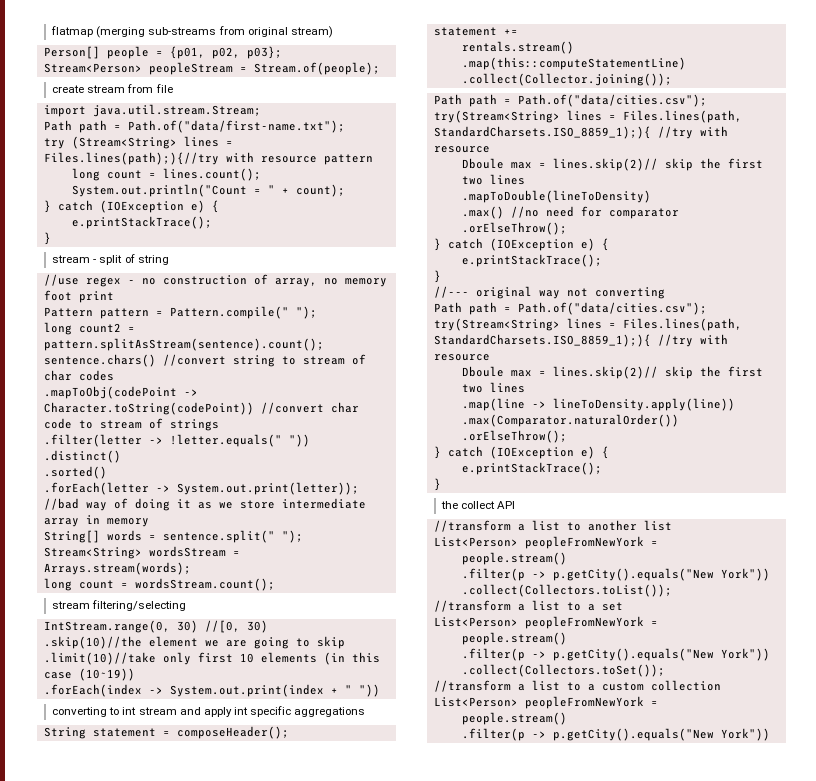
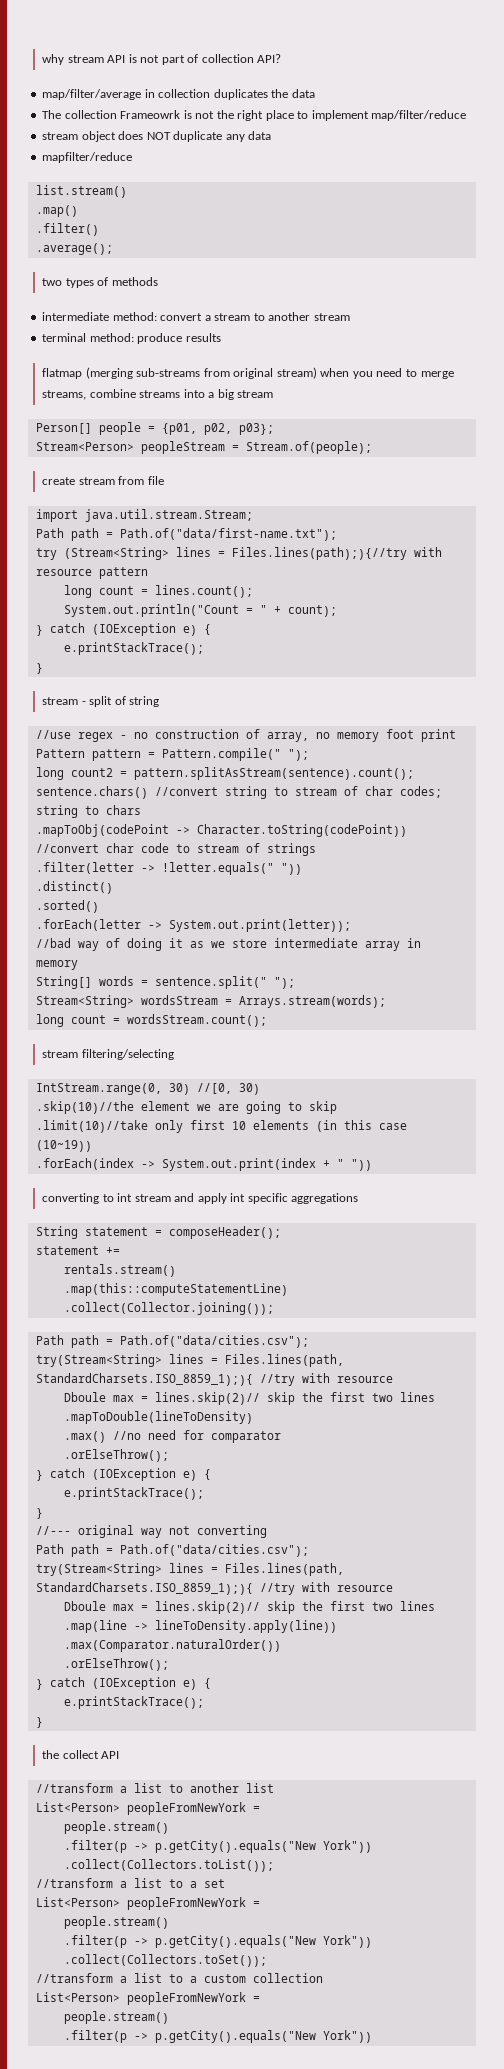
+ why stream API is not part of collection API?
+ map/filter/average in collection duplicates the data
+ The collection Frameowrk is not the right place to implement map/filter/reduce
+ stream object does NOT duplicate any data
+ mapfilter/reduce
+ list.stream()
+ .map()
+ .filter()
+ .average();
+ two types of methods
+ intermediate method: convert a stream to another stream
+ terminal method: produce results
- flatmap (merging sub-streams from original stream)
+ flatmap (merging sub-streams from original stream) when you need to merge streams, combine streams into a big stream
- sentence.chars() //convert string to stream of char codes
+ sentence.chars() //convert string to stream of char codes; string to chars

